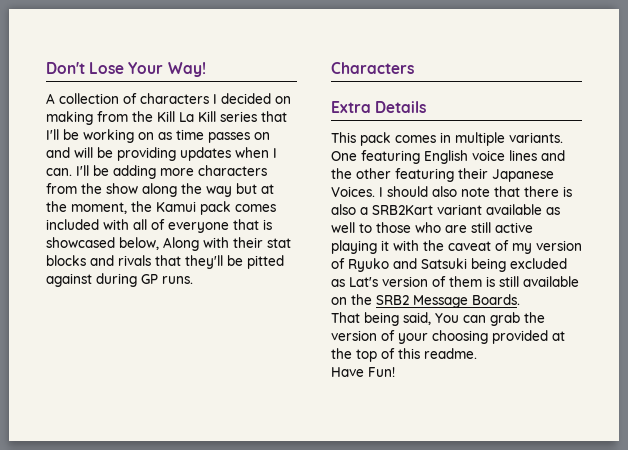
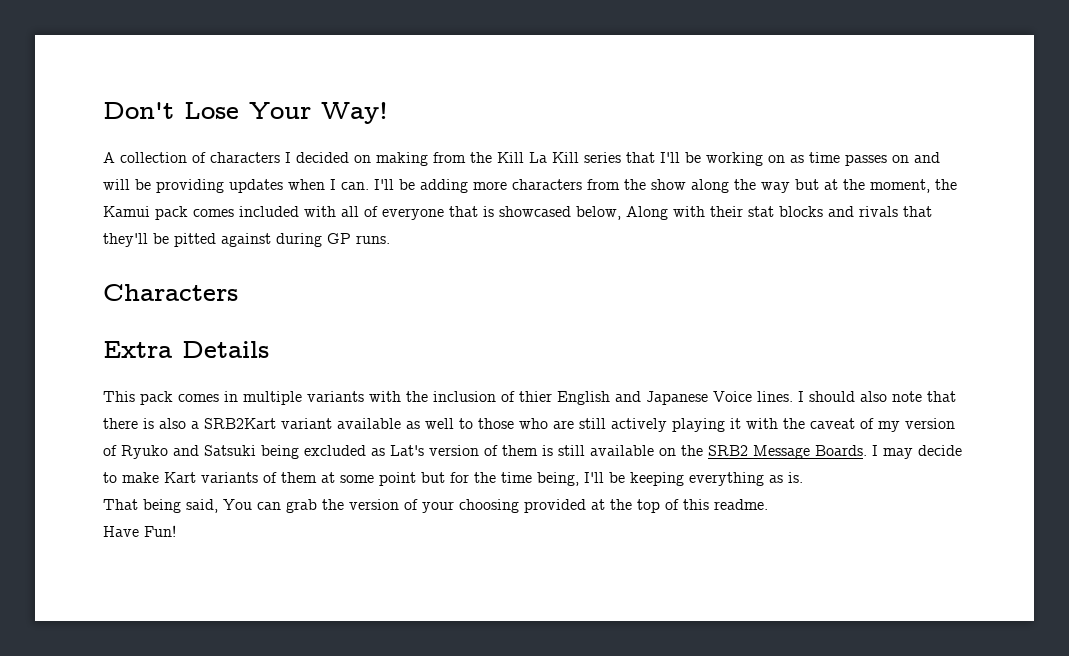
- This pack comes in multiple variants. One featuring English voice lines and the other featuring their Japanese Voices.
+ This pack comes in multiple variants with the inclusion of thier English and Japanese Voice lines.
- I should also note that there is also a SRB2Kart variant available as well to those who are still active playing it with the caveat of my version of Ryuko and Satsuki being excluded as Lat's version of them is still available on the SRB2 Message Boards.
+ I should also note that there is also a SRB2Kart variant available as well to those who are still actively playing it with the caveat of my version of Ryuko and Satsuki being excluded as Lat's version of them is still available on the SRB2 Message Boards. I may decide to make Kart variants of them at some point but for the time being, I'll be keeping everything as is.

